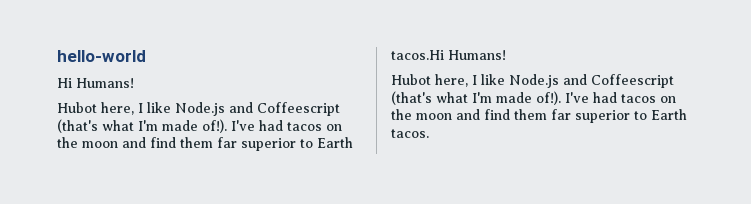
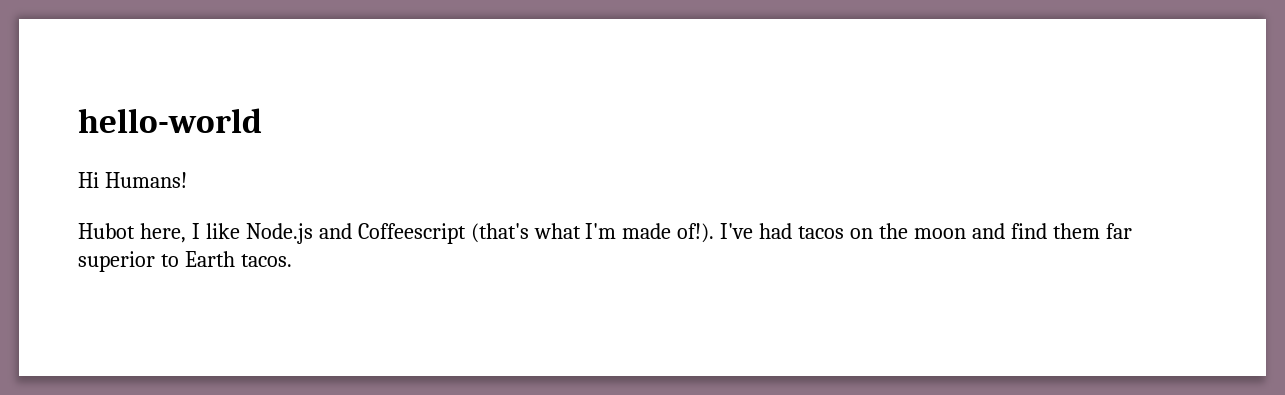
- Hubot here, I like Node.js and Coffeescript (that's what I'm made of!). I've had tacos on the moon and find them far superior to Earth tacos.Hi Humans!

